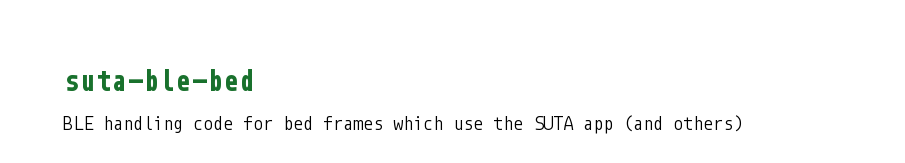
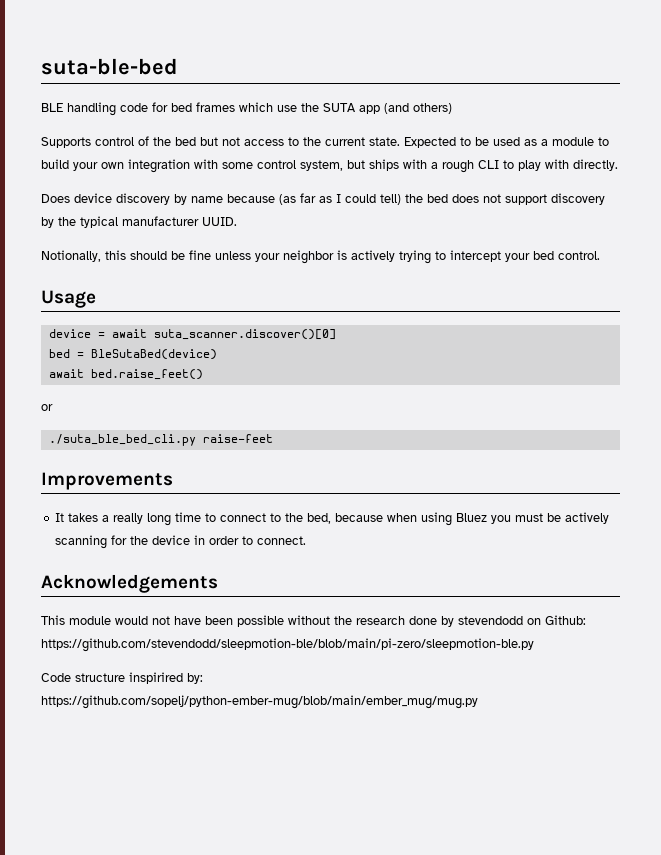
+ Supports control of the bed but not access to the current state. Expected to be used as a module to build your own integration with some control system, but ships with a rough CLI to play with directly.
+ Does device discovery by name because (as far as I could tell) the bed does not support discovery by the typical manufacturer UUID.
+ Notionally, this should be fine unless your neighbor is actively trying to intercept your bed control.
+ Usage
+ device = await suta_scanner.discover()[0]
+ bed = BleSutaBed(device)
+ await bed.raise_feet()
+ or
+ ./suta_ble_bed_cli.py raise-feet
+ Improvements
+ It takes a really long time to connect to the bed, because when using Bluez you must be actively scanning for the device in order to connect.
+ Acknowledgements
+ This module would not have been possible without the research done by stevendodd on Github: https://github.com/stevendodd/sleepmotion-ble/blob/main/pi-zero/sleepmotion-ble.py
+ Code structure inspirired by: https://github.com/sopelj/python-ember-mug/blob/main/ember_mug/mug.py

